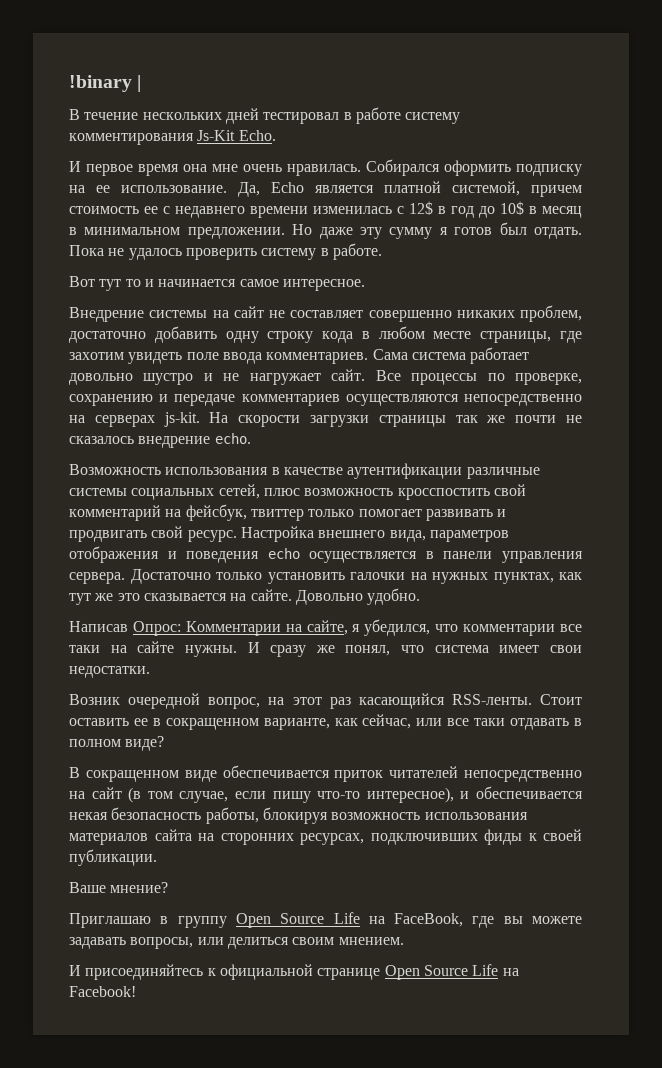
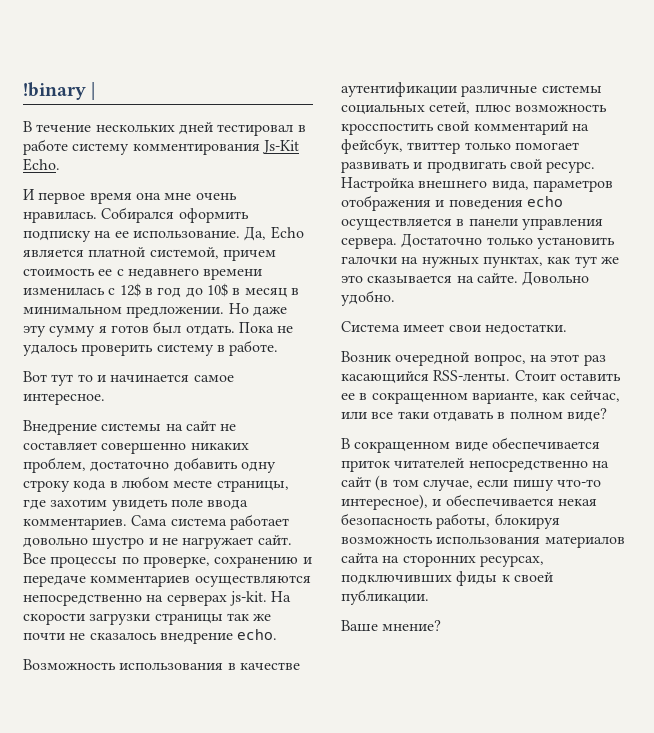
- Написав Опрос: Комментарии на сайте, я убедился, что комментарии все таки на сайте нужны. И сразу же понял, что система имеет свои недостатки.
+ Система имеет свои недостатки.
- Приглашаю в группу Open Source Life на FaceBook, где вы можете задавать вопросы, или делиться своим мнением.
- И присоединяйтесь к официальной странице Open Source Life на Facebook!

